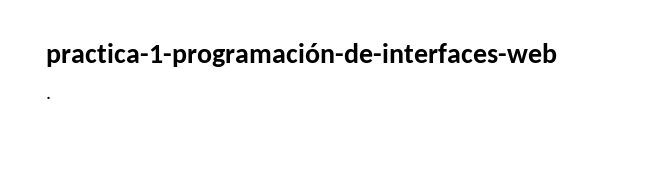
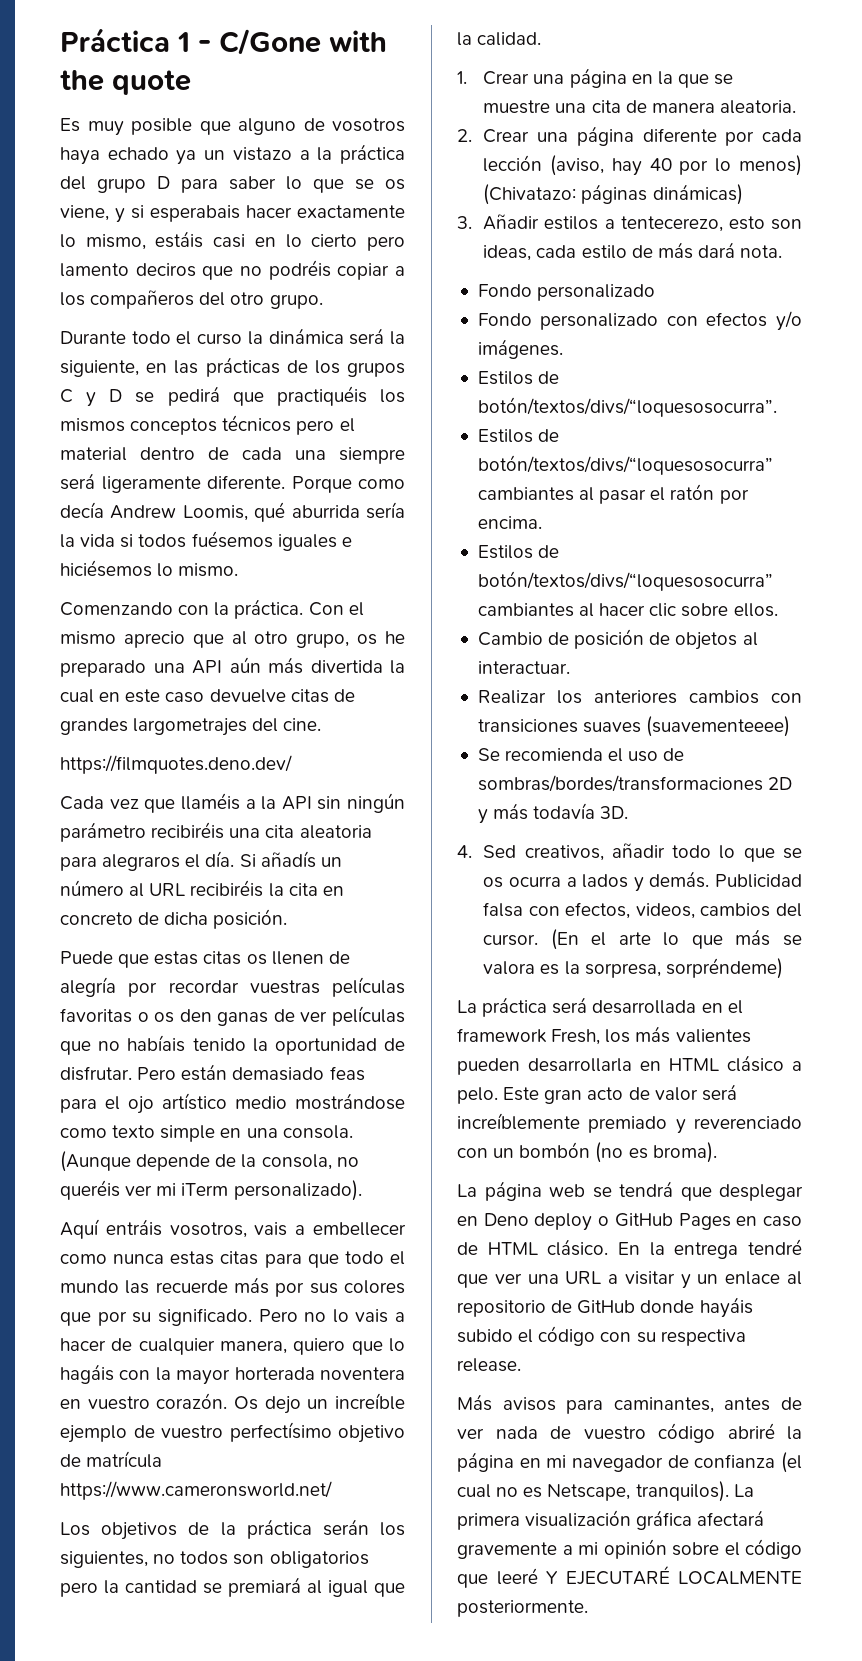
- practica-1-programación-de-interfaces-web
- .
+ Práctica 1 - C/Gone with the quote
+ Es muy posible que alguno de vosotros haya echado ya un vistazo a la práctica del grupo D para saber lo que se os viene, y si esperabais hacer exactamente lo mismo, estáis casi en lo cierto pero lamento deciros que no podréis copiar a los compañeros del otro grupo.
+ Durante todo el curso la dinámica será la siguiente, en las prácticas de los grupos C y D se pedirá que practiquéis los mismos conceptos técnicos pero el material dentro de cada una siempre será ligeramente diferente. Porque como decía Andrew Loomis, qué aburrida sería la vida si todos fuésemos iguales e hiciésemos lo mismo.
+ Comenzando con la práctica. Con el mismo aprecio que al otro grupo, os he preparado una API aún más divertida la cual en este caso devuelve citas de grandes largometrajes del cine.
+ https://filmquotes.deno.dev/
+ Cada vez que llaméis a la API sin ningún parámetro recibiréis una cita aleatoria para alegraros el día. Si añadís un número al URL recibiréis la cita en concreto de dicha posición.
+ Puede que estas citas os llenen de alegría por recordar vuestras películas favoritas o os den ganas de ver películas que no habíais tenido la oportunidad de disfrutar. Pero están demasiado feas para el ojo artístico medio mostrándose como texto simple en una consola. (Aunque depende de la consola, no queréis ver mi iTerm personalizado).
+ Aquí entráis vosotros, vais a embellecer como nunca estas citas para que todo el mundo las recuerde más por sus colores que por su significado. Pero no lo vais a hacer de cualquier manera, quiero que lo hagáis con la mayor horterada noventera en vuestro corazón. Os dejo un increíble ejemplo de vuestro perfectísimo objetivo de matrícula https://www.cameronsworld.net/
+ Los objetivos de la práctica serán los siguientes, no todos son obligatorios pero la cantidad se premiará al igual que la calidad.
+ 1. Crear una página en la que se muestre una cita de manera aleatoria.
+ 2. Crear una página diferente por cada lección (aviso, hay 40 por lo menos) (Chivatazo: páginas dinámicas)
+ 3. Añadir estilos a tentecerezo, esto son ideas, cada estilo de más dará nota.
+ Fondo personalizado
+ Fondo personalizado con efectos y/o imágenes.
+ Estilos de botón/textos/divs/“loquesosocurra”.
+ Estilos de botón/textos/divs/“loquesosocurra” cambiantes al pasar el ratón por encima.
+ Estilos de botón/textos/divs/“loquesosocurra” cambiantes al hacer clic sobre ellos.
+ Cambio de posición de objetos al interactuar.
+ Realizar los anteriores cambios con transiciones suaves (suavementeeee)
+ Se recomienda el uso de sombras/bordes/transformaciones 2D y más todavía 3D.
+ 4. Sed creativos, añadir todo lo que se os ocurra a lados y demás. Publicidad falsa con efectos, videos, cambios del cursor. (En el arte lo que más se valora es la sorpresa, sorpréndeme)
+ La práctica será desarrollada en el framework Fresh, los más valientes pueden desarrollarla en HTML clásico a pelo. Este gran acto de valor será increíblemente premiado y reverenciado con un bombón (no es broma).
+ La página web se tendrá que desplegar en Deno deploy o GitHub Pages en caso de HTML clásico. En la entrega tendré que ver una URL a visitar y un enlace al repositorio de GitHub donde hayáis subido el código con su respectiva release.
+ Más avisos para caminantes, antes de ver nada de vuestro código abriré la página en mi navegador de confianza (el cual no es Netscape, tranquilos). La primera visualización gráfica afectará gravemente a mi opinión sobre el código que leeré Y EJECUTARÉ LOCALMENTE posteriormente.

